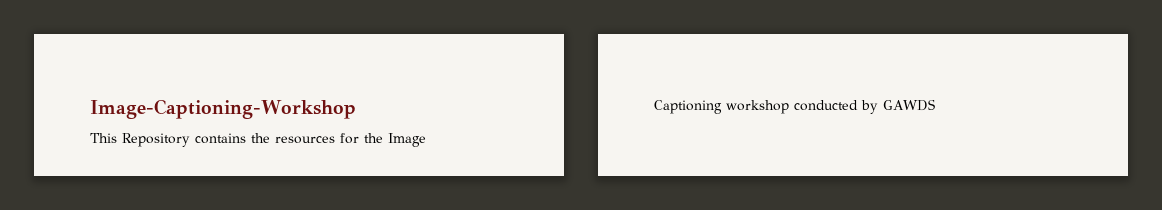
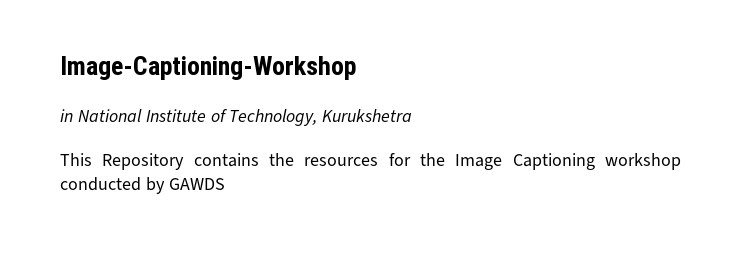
+ in National Institute of Technology, Kurukshetra

